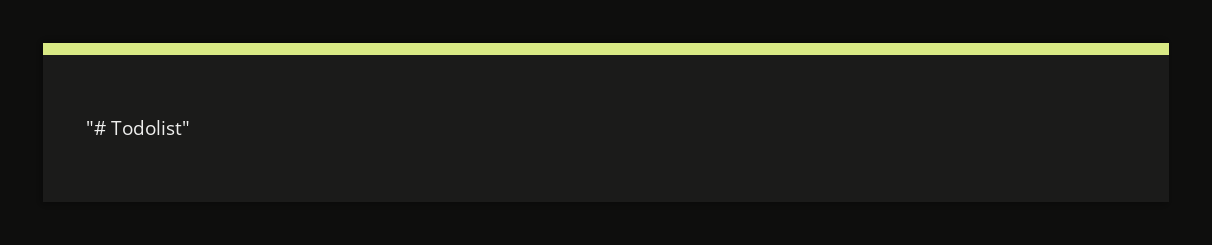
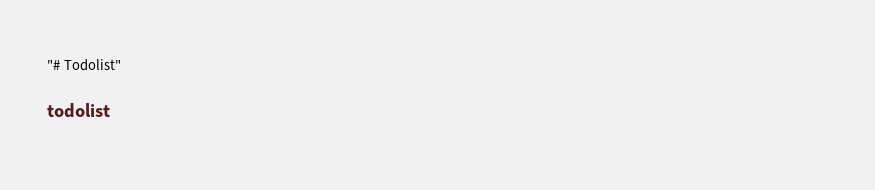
+ todolist

